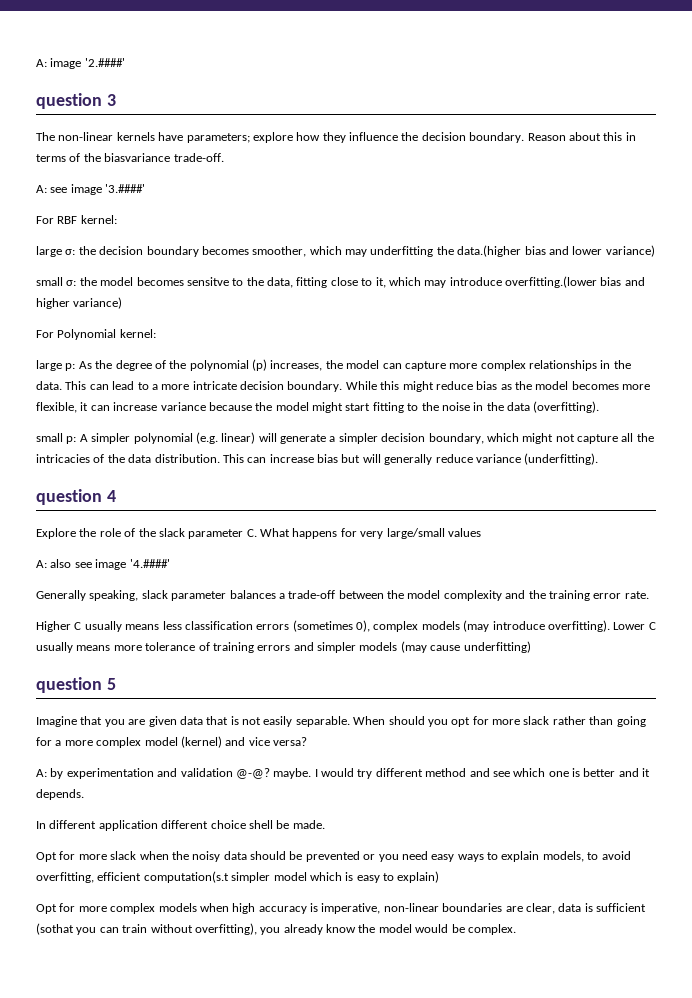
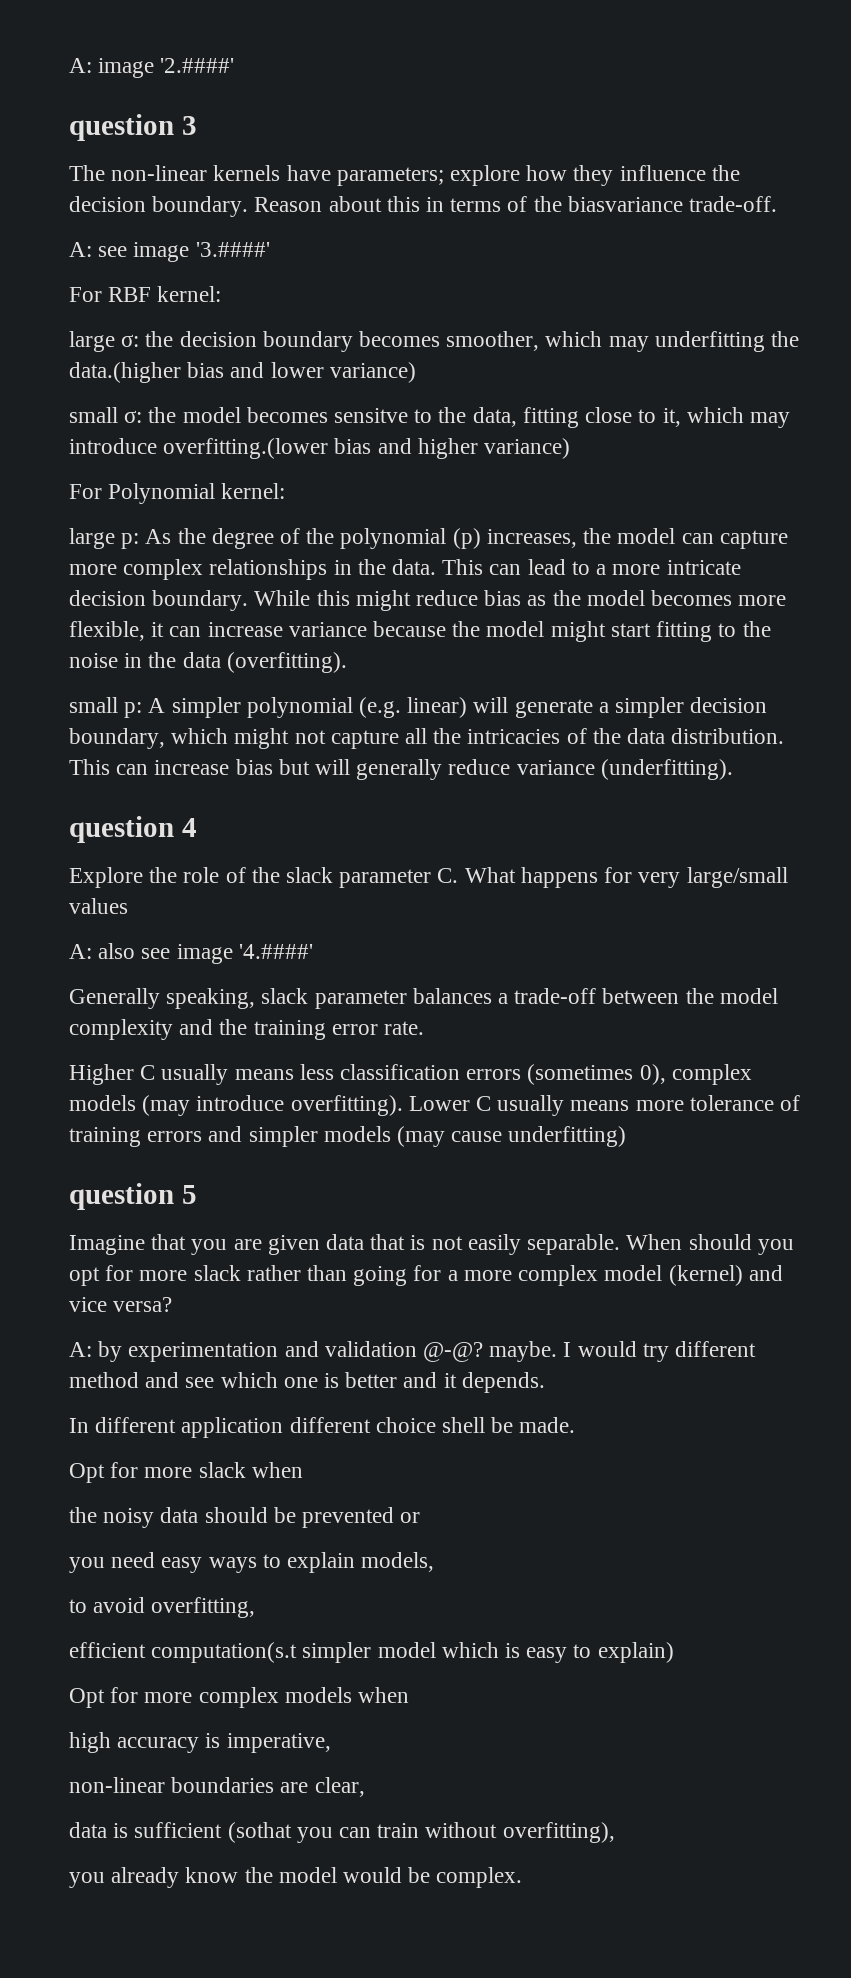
- Opt for more slack when the noisy data should be prevented or you need easy ways to explain models, to avoid overfitting, efficient computation(s.t simpler model which is easy to explain)
+ Opt for more slack when
+ the noisy data should be prevented or
+ you need easy ways to explain models,
+ to avoid overfitting,
+ efficient computation(s.t simpler model which is easy to explain)
- Opt for more complex models when high accuracy is imperative, non-linear boundaries are clear, data is sufficient (sothat you can train without overfitting), you already know the model would be complex.
+ Opt for more complex models when
+ high accuracy is imperative,
+ non-linear boundaries are clear,
+ data is sufficient (sothat you can train without overfitting),
+ you already know the model would be complex.

